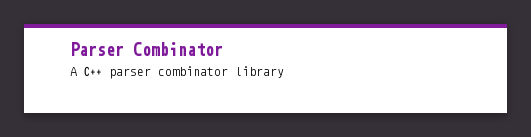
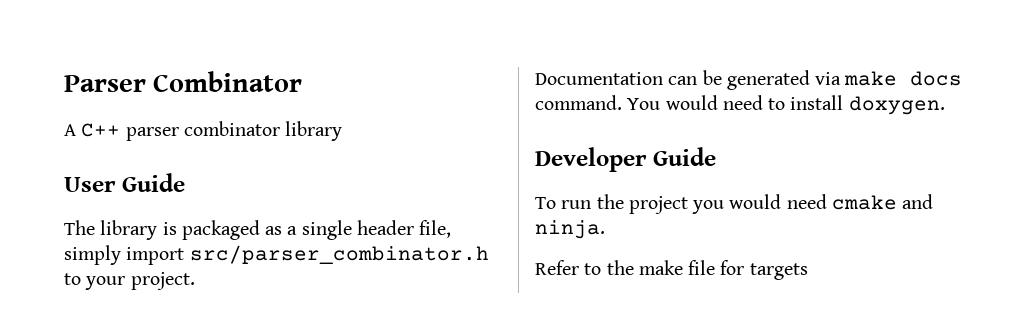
+ User Guide
+ The library is packaged as a single header file, simply import src/parser_combinator.h to your project.
+ Documentation can be generated via make docs command. You would need to install doxygen.
+ Developer Guide
+ To run the project you would need cmake and ninja.
+ Refer to the make file for targets

